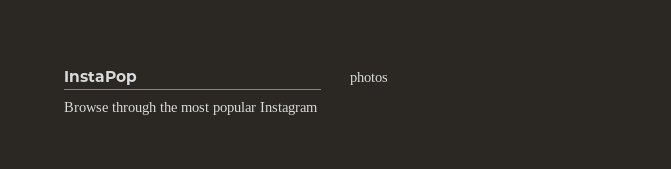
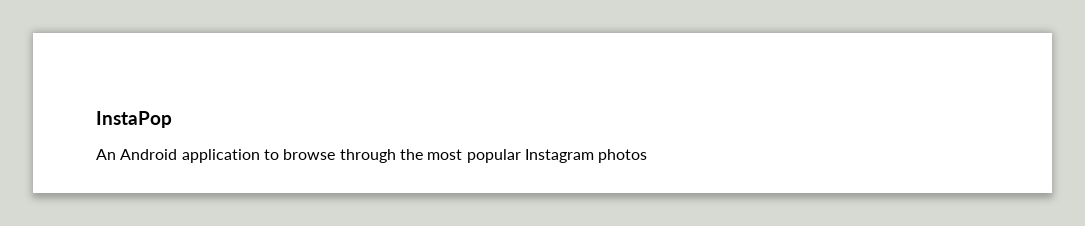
- Browse through the most popular Instagram photos
+ An Android application to browse through the most popular Instagram photos

